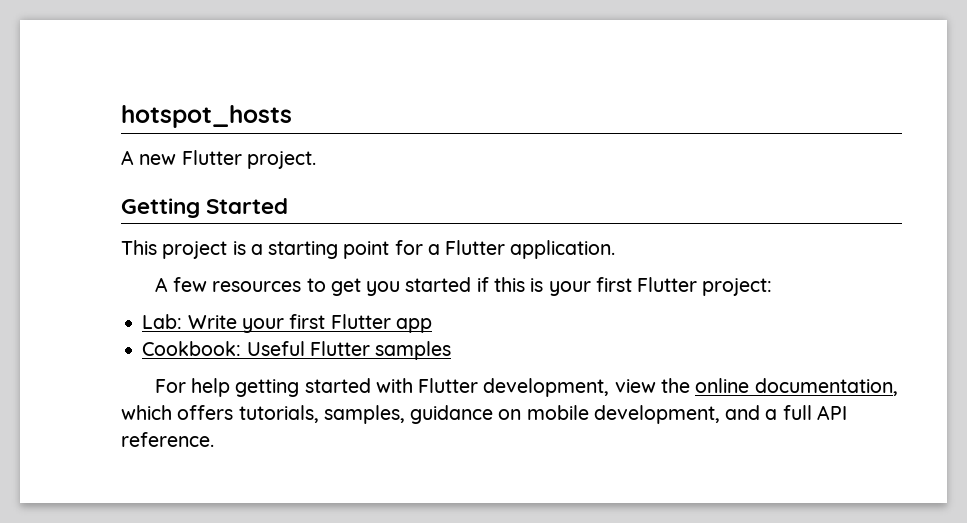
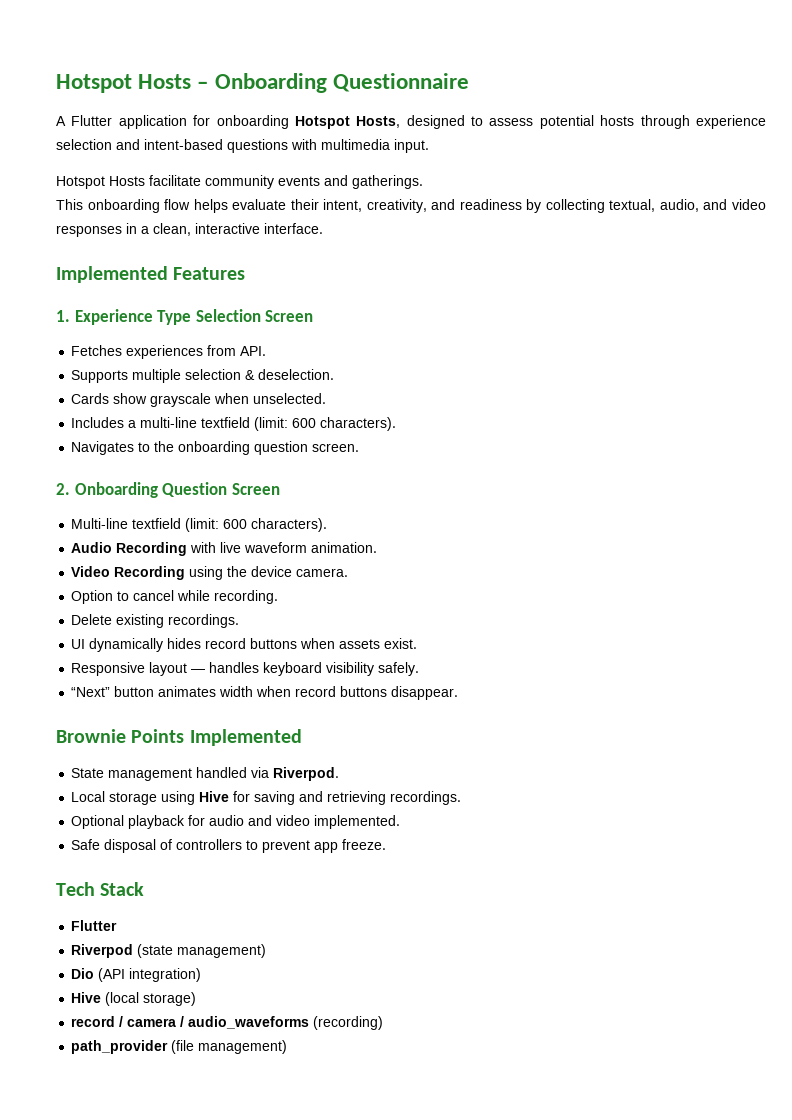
- hotspot_hosts
- A new Flutter project.
- Getting Started
- This project is a starting point for a Flutter application.
- A few resources to get you started if this is your first Flutter project:
- Lab: Write your first Flutter app
- Cookbook: Useful Flutter samples
- For help getting started with Flutter development, view the online documentation, which offers tutorials, samples, guidance on mobile development, and a full API reference.
+ Hotspot Hosts – Onboarding Questionnaire
+ A Flutter application for onboarding Hotspot Hosts, designed to assess potential hosts through experience selection and intent-based questions with multimedia input.
+ Hotspot Hosts facilitate community events and gatherings.
+ This onboarding flow helps evaluate their intent, creativity, and readiness by collecting textual, audio, and video responses in a clean, interactive interface.
+ Implemented Features
+ 1. Experience Type Selection Screen
+ Fetches experiences from API.
+ Supports multiple selection & deselection.
+ Cards show grayscale when unselected.
+ Includes a multi-line textfield (limit: 600 characters).
+ Navigates to the onboarding question screen.
+ 2. Onboarding Question Screen
+ Multi-line textfield (limit: 600 characters).
+ Audio Recording with live waveform animation.
+ Video Recording using the device camera.
+ Option to cancel while recording.
+ Delete existing recordings.
+ UI dynamically hides record buttons when assets exist.
+ Responsive layout — handles keyboard visibility safely.
+ “Next” button animates width when record buttons disappear.
+ Brownie Points Implemented
+ State management handled via Riverpod.
+ Local storage using Hive for saving and retrieving recordings.
+ Optional playback for audio and video implemented.
+ Safe disposal of controllers to prevent app freeze.
+ Tech Stack
+ Flutter
+ Riverpod (state management)
+ Dio (API integration)
+ Hive (local storage)
+ record / camera / audio_waveforms (recording)
+ path_provider (file management)

